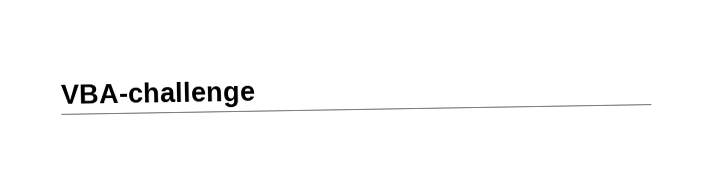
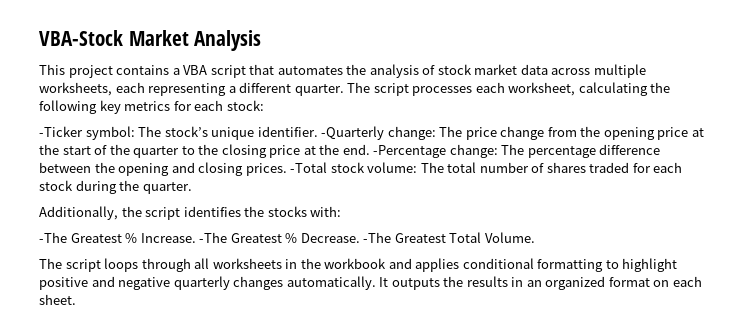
- VBA-challenge
+ VBA-Stock Market Analysis
+ This project contains a VBA script that automates the analysis of stock market data across multiple worksheets, each representing a different quarter. The script processes each worksheet, calculating the following key metrics for each stock:
+ -Ticker symbol: The stock’s unique identifier. -Quarterly change: The price change from the opening price at the start of the quarter to the closing price at the end. -Percentage change: The percentage difference between the opening and closing prices. -Total stock volume: The total number of shares traded for each stock during the quarter.
+ Additionally, the script identifies the stocks with:
+ -The Greatest % Increase. -The Greatest % Decrease. -The Greatest Total Volume.
+ The script loops through all worksheets in the workbook and applies conditional formatting to highlight positive and negative quarterly changes automatically. It outputs the results in an organized format on each sheet.

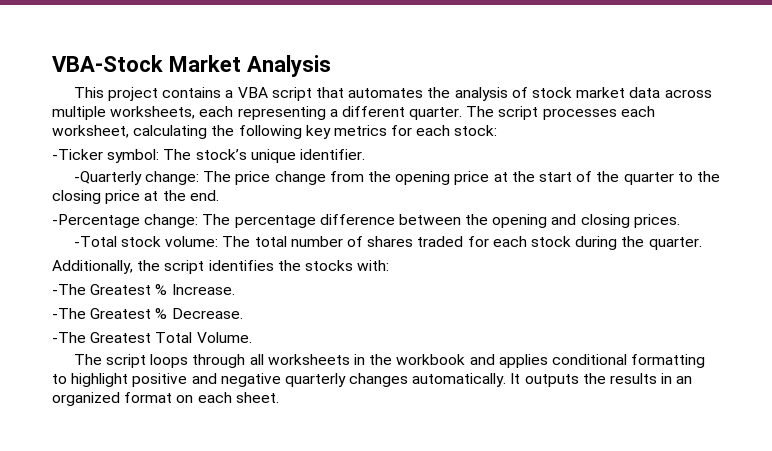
- -Ticker symbol: The stock’s unique identifier. -Quarterly change: The price change from the opening price at the start of the quarter to the closing price at the end. -Percentage change: The percentage difference between the opening and closing prices. -Total stock volume: The total number of shares traded for each stock during the quarter.
+ -Ticker symbol: The stock’s unique identifier.
+ -Quarterly change: The price change from the opening price at the start of the quarter to the closing price at the end.
+ -Percentage change: The percentage difference between the opening and closing prices.
+ -Total stock volume: The total number of shares traded for each stock during the quarter.
- -The Greatest % Increase. -The Greatest % Decrease. -The Greatest Total Volume.
+ -The Greatest % Increase.
+ -The Greatest % Decrease.
+ -The Greatest Total Volume.

